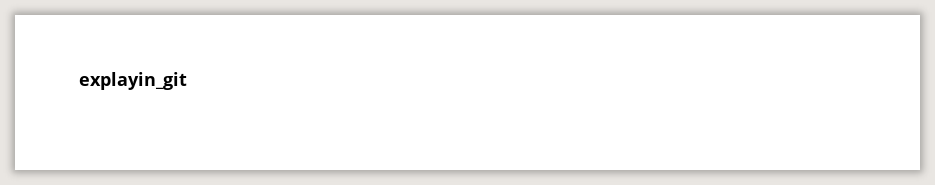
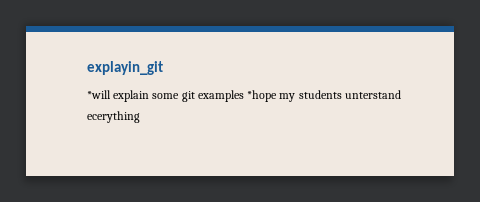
+ *will explain some git examples *hope my students unterstand ecerything

